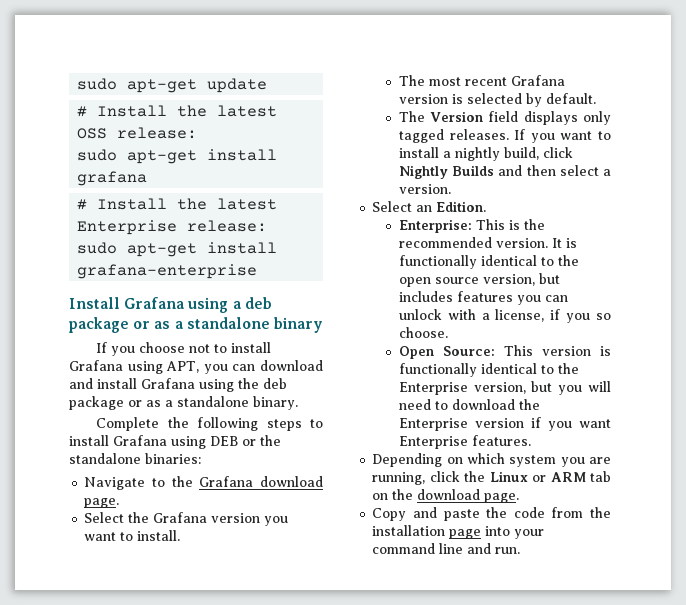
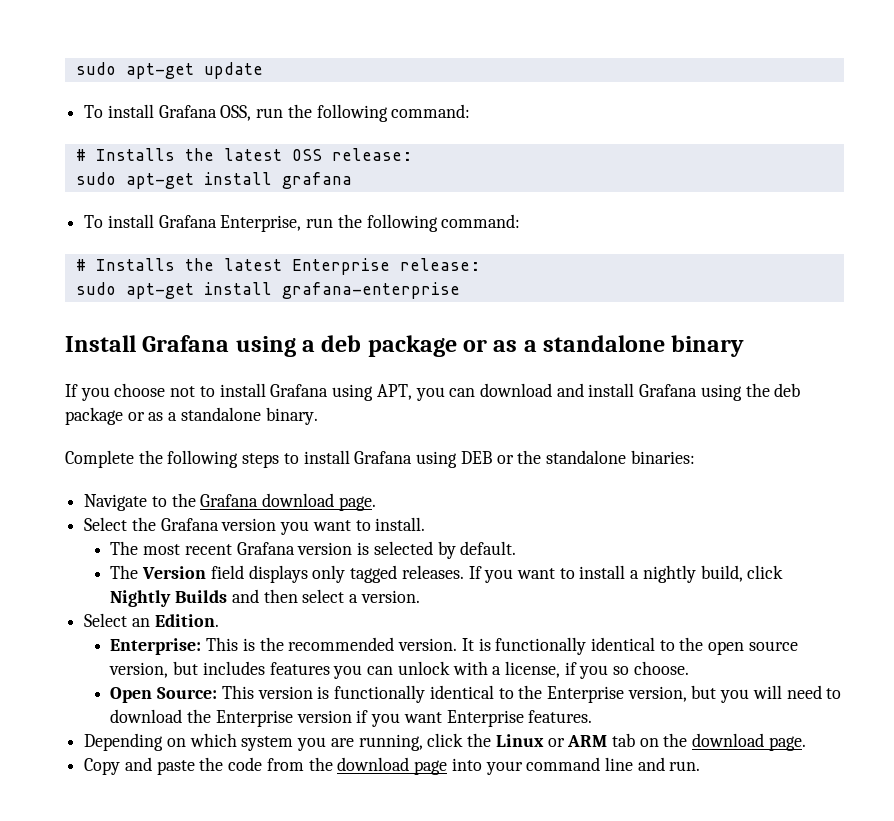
- # Install the latest OSS release:
+ To install Grafana OSS, run the following command:
+ # Installs the latest OSS release:
- # Install the latest Enterprise release:
+ To install Grafana Enterprise, run the following command:
+ # Installs the latest Enterprise release:
- Copy and paste the code from the installation page into your command line and run.
+ Copy and paste the code from the download page into your command line and run.

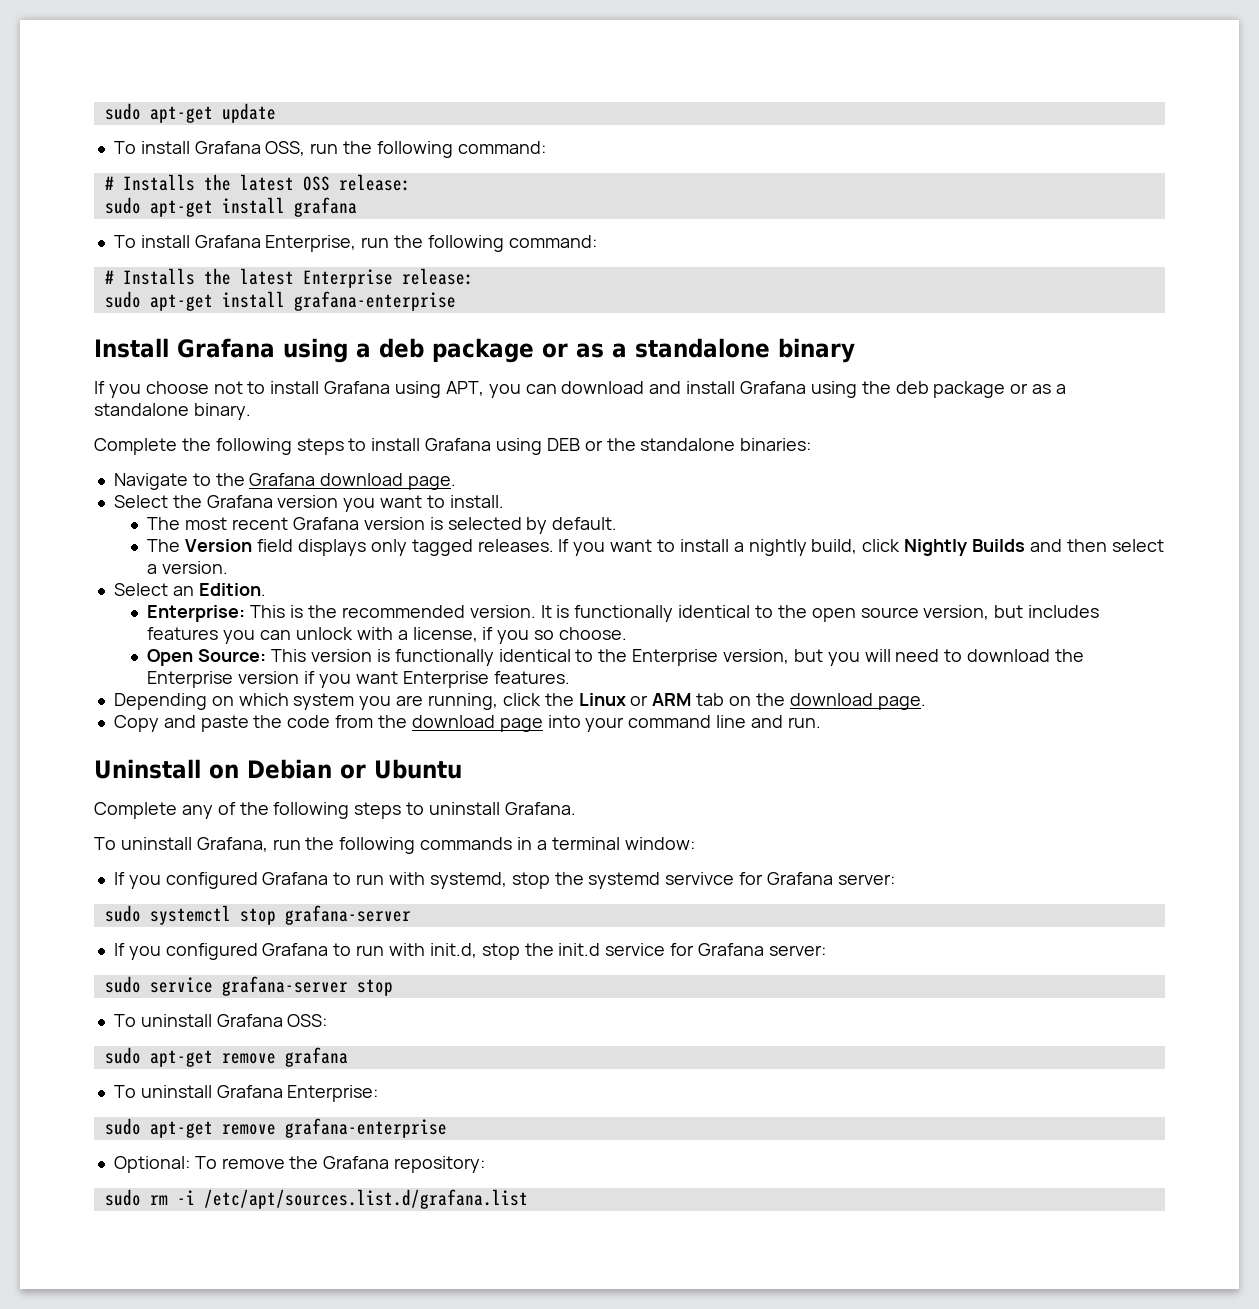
+ Uninstall on Debian or Ubuntu
+ Complete any of the following steps to uninstall Grafana.
+ To uninstall Grafana, run the following commands in a terminal window:
+ If you configured Grafana to run with systemd, stop the systemd servivce for Grafana server:
+ sudo systemctl stop grafana-server
+ If you configured Grafana to run with init.d, stop the init.d service for Grafana server:
+ sudo service grafana-server stop
+ To uninstall Grafana OSS:
+ sudo apt-get remove grafana
+ To uninstall Grafana Enterprise:
+ sudo apt-get remove grafana-enterprise
+ Optional: To remove the Grafana repository:
+ sudo rm -i /etc/apt/sources.list.d/grafana.list

